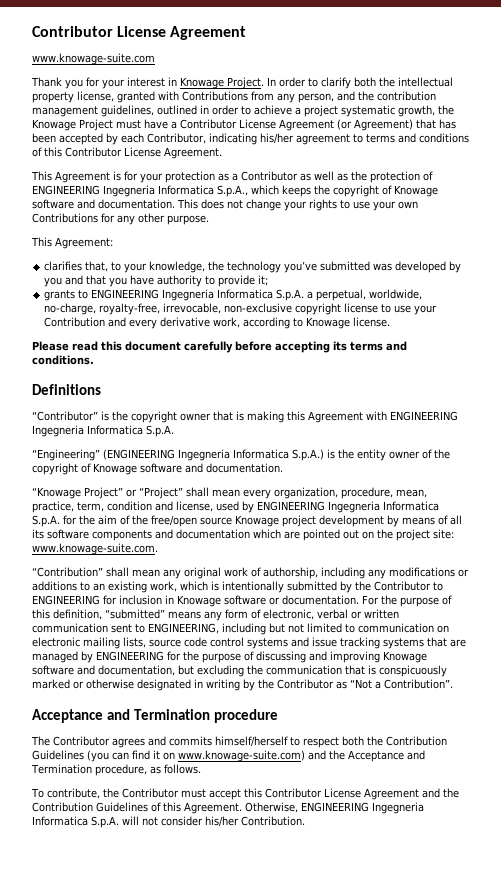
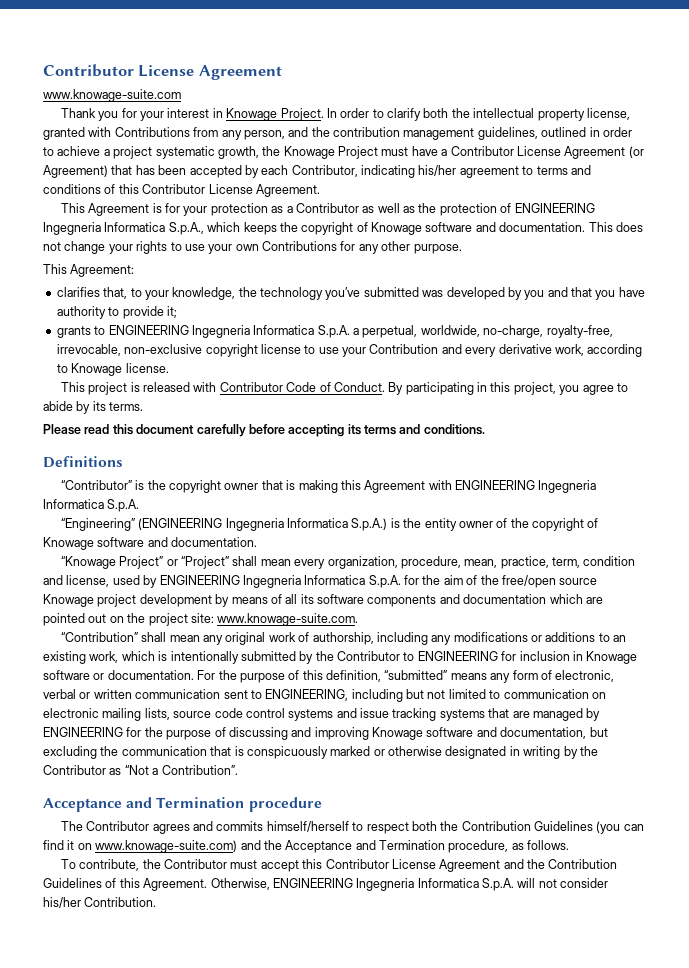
+ This project is released with Contributor Code of Conduct. By participating in this project, you agree to abide by its terms.

